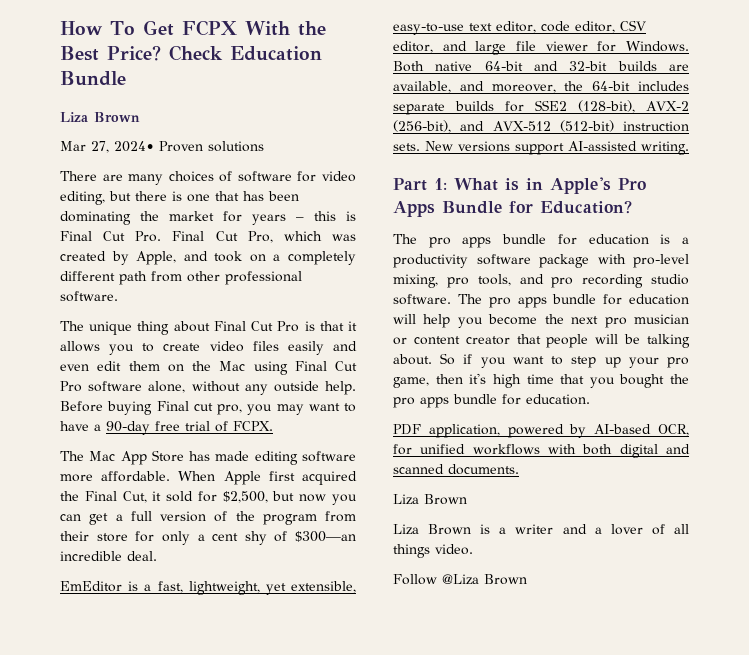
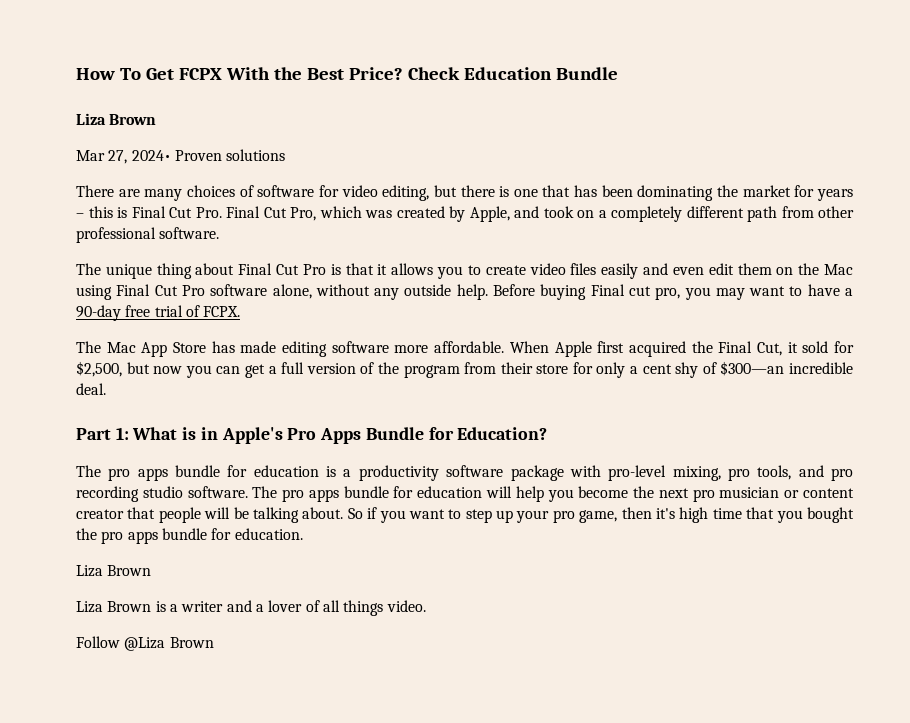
- EmEditor is a fast, lightweight, yet extensible, easy-to-use text editor, code editor, CSV editor, and large file viewer for Windows. Both native 64-bit and 32-bit builds are available, and moreover, the 64-bit includes separate builds for SSE2 (128-bit), AVX-2 (256-bit), and AVX-512 (512-bit) instruction sets. New versions support AI-assisted writing.
- PDF application, powered by AI-based OCR, for unified workflows with both digital and scanned documents.

